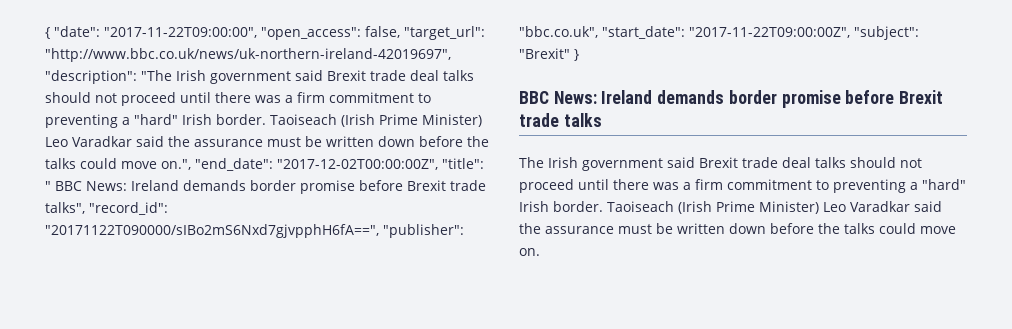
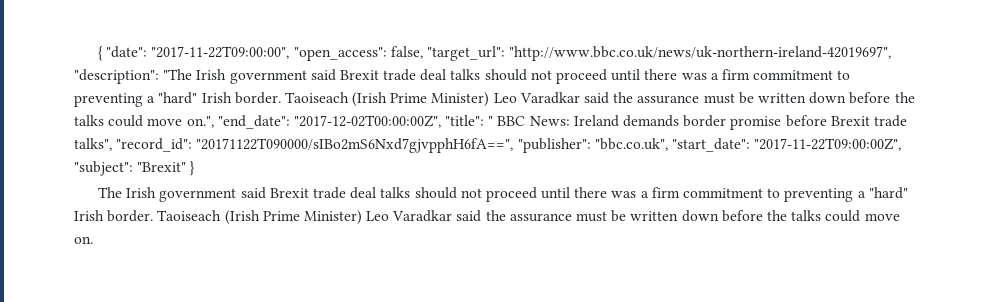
- BBC News: Ireland demands border promise before Brexit trade talks

